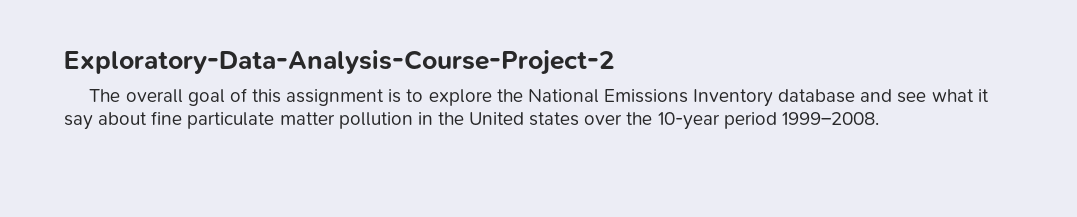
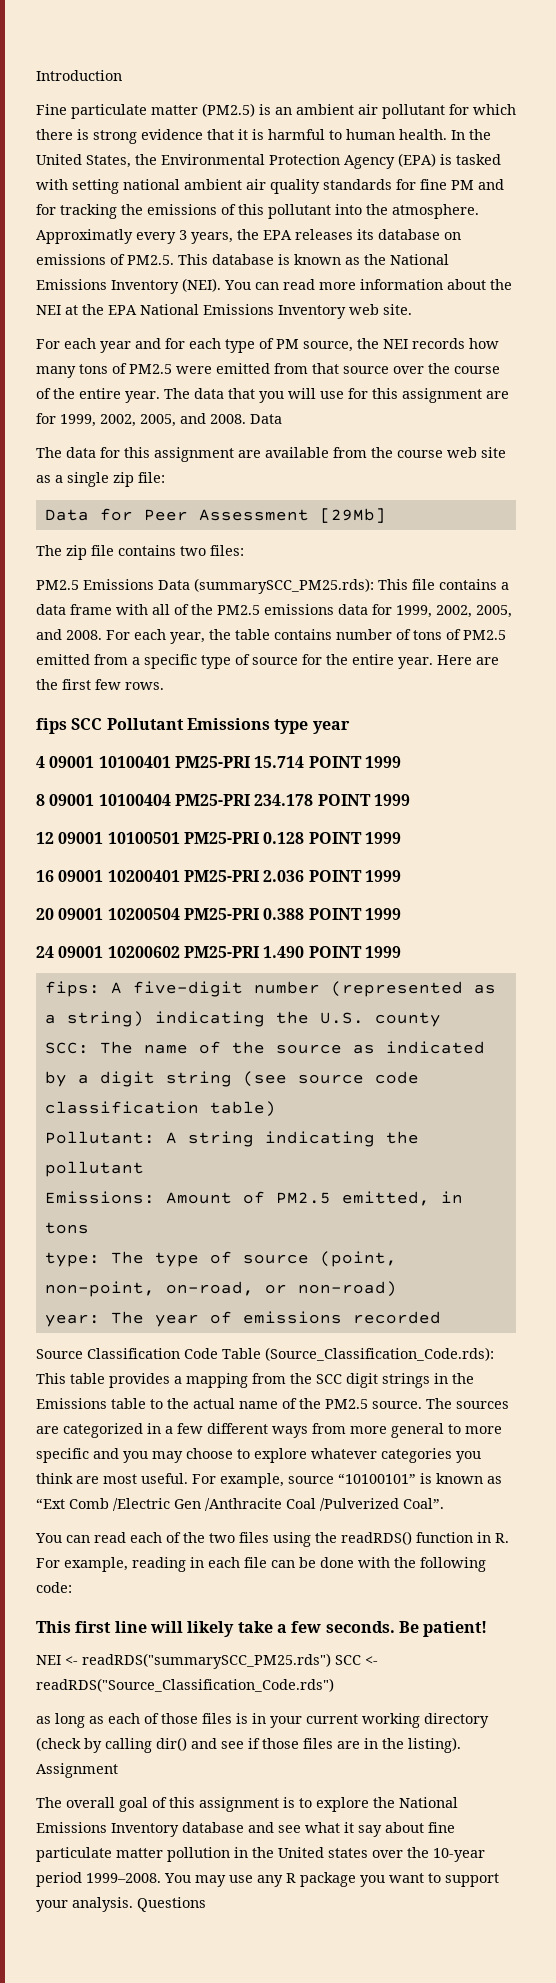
- Exploratory-Data-Analysis-Course-Project-2
+ Introduction
+ Fine particulate matter (PM2.5) is an ambient air pollutant for which there is strong evidence that it is harmful to human health. In the United States, the Environmental Protection Agency (EPA) is tasked with setting national ambient air quality standards for fine PM and for tracking the emissions of this pollutant into the atmosphere. Approximatly every 3 years, the EPA releases its database on emissions of PM2.5. This database is known as the National Emissions Inventory (NEI). You can read more information about the NEI at the EPA National Emissions Inventory web site.
+ For each year and for each type of PM source, the NEI records how many tons of PM2.5 were emitted from that source over the course of the entire year. The data that you will use for this assignment are for 1999, 2002, 2005, and 2008. Data
+ The data for this assignment are available from the course web site as a single zip file:
+ Data for Peer Assessment [29Mb]
+ The zip file contains two files:
+ PM2.5 Emissions Data (summarySCC_PM25.rds): This file contains a data frame with all of the PM2.5 emissions data for 1999, 2002, 2005, and 2008. For each year, the table contains number of tons of PM2.5 emitted from a specific type of source for the entire year. Here are the first few rows.
+ fips SCC Pollutant Emissions type year
+ 4 09001 10100401 PM25-PRI 15.714 POINT 1999
+ 8 09001 10100404 PM25-PRI 234.178 POINT 1999
+ 12 09001 10100501 PM25-PRI 0.128 POINT 1999
+ 16 09001 10200401 PM25-PRI 2.036 POINT 1999
+ 20 09001 10200504 PM25-PRI 0.388 POINT 1999
+ 24 09001 10200602 PM25-PRI 1.490 POINT 1999
+ fips: A five-digit number (represented as a string) indicating the U.S. county
+ SCC: The name of the source as indicated by a digit string (see source code classification table)
+ Pollutant: A string indicating the pollutant
+ Emissions: Amount of PM2.5 emitted, in tons
+ type: The type of source (point, non-point, on-road, or non-road)
+ year: The year of emissions recorded
+ Source Classification Code Table (Source_Classification_Code.rds): This table provides a mapping from the SCC digit strings in the Emissions table to the actual name of the PM2.5 source. The sources are categorized in a few different ways from more general to more specific and you may choose to explore whatever categories you think are most useful. For example, source “10100101” is known as “Ext Comb /Electric Gen /Anthracite Coal /Pulverized Coal”.
+ You can read each of the two files using the readRDS() function in R. For example, reading in each file can be done with the following code:
+ This first line will likely take a few seconds. Be patient!
+ NEI <- readRDS("summarySCC_PM25.rds") SCC <- readRDS("Source_Classification_Code.rds")
+ as long as each of those files is in your current working directory (check by calling dir() and see if those files are in the listing). Assignment
+ You may use any R package you want to support your analysis. Questions

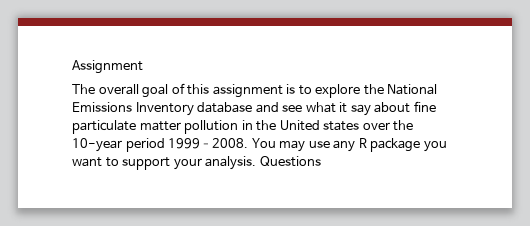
- Introduction
- Fine particulate matter (PM2.5) is an ambient air pollutant for which there is strong evidence that it is harmful to human health. In the United States, the Environmental Protection Agency (EPA) is tasked with setting national ambient air quality standards for fine PM and for tracking the emissions of this pollutant into the atmosphere. Approximatly every 3 years, the EPA releases its database on emissions of PM2.5. This database is known as the National Emissions Inventory (NEI). You can read more information about the NEI at the EPA National Emissions Inventory web site.
- For each year and for each type of PM source, the NEI records how many tons of PM2.5 were emitted from that source over the course of the entire year. The data that you will use for this assignment are for 1999, 2002, 2005, and 2008. Data
- The data for this assignment are available from the course web site as a single zip file:
- Data for Peer Assessment [29Mb]
- The zip file contains two files:
- PM2.5 Emissions Data (summarySCC_PM25.rds): This file contains a data frame with all of the PM2.5 emissions data for 1999, 2002, 2005, and 2008. For each year, the table contains number of tons of PM2.5 emitted from a specific type of source for the entire year. Here are the first few rows.
- fips SCC Pollutant Emissions type year
- 4 09001 10100401 PM25-PRI 15.714 POINT 1999
- 8 09001 10100404 PM25-PRI 234.178 POINT 1999
- 12 09001 10100501 PM25-PRI 0.128 POINT 1999
- 16 09001 10200401 PM25-PRI 2.036 POINT 1999
- 20 09001 10200504 PM25-PRI 0.388 POINT 1999
- 24 09001 10200602 PM25-PRI 1.490 POINT 1999
- fips: A five-digit number (represented as a string) indicating the U.S. county
- SCC: The name of the source as indicated by a digit string (see source code classification table)
- Pollutant: A string indicating the pollutant
- Emissions: Amount of PM2.5 emitted, in tons
- type: The type of source (point, non-point, on-road, or non-road)
- year: The year of emissions recorded
- Source Classification Code Table (Source_Classification_Code.rds): This table provides a mapping from the SCC digit strings in the Emissions table to the actual name of the PM2.5 source. The sources are categorized in a few different ways from more general to more specific and you may choose to explore whatever categories you think are most useful. For example, source “10100101” is known as “Ext Comb /Electric Gen /Anthracite Coal /Pulverized Coal”.
- You can read each of the two files using the readRDS() function in R. For example, reading in each file can be done with the following code:
- This first line will likely take a few seconds. Be patient!
- NEI <- readRDS("summarySCC_PM25.rds") SCC <- readRDS("Source_Classification_Code.rds")
- as long as each of those files is in your current working directory (check by calling dir() and see if those files are in the listing).

